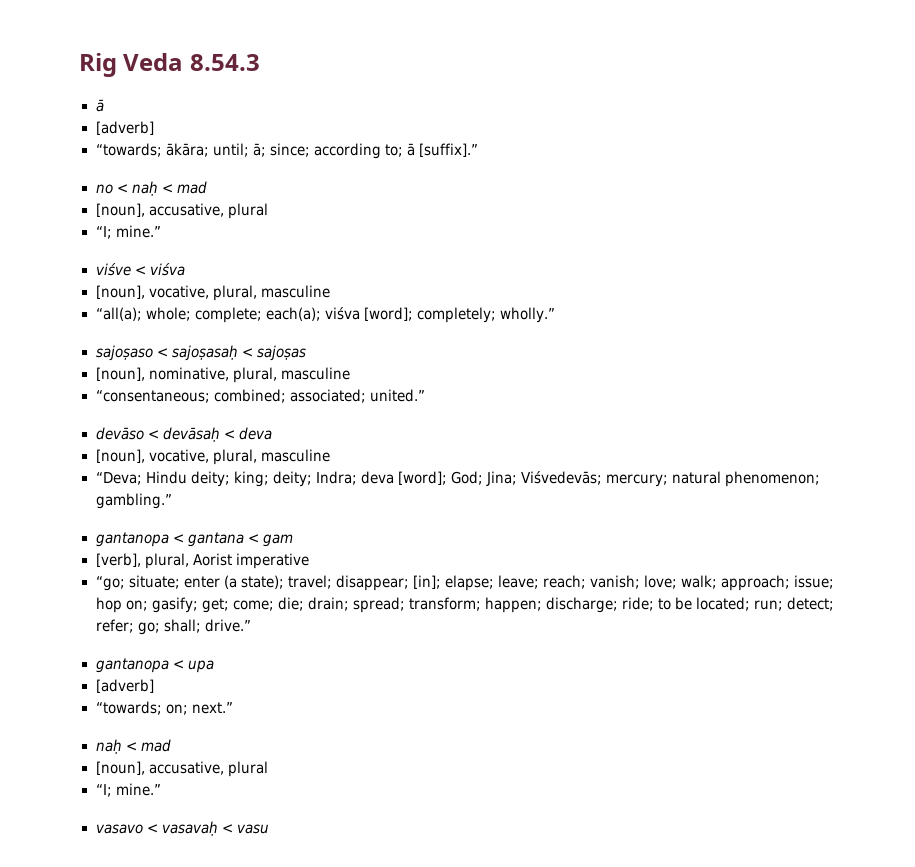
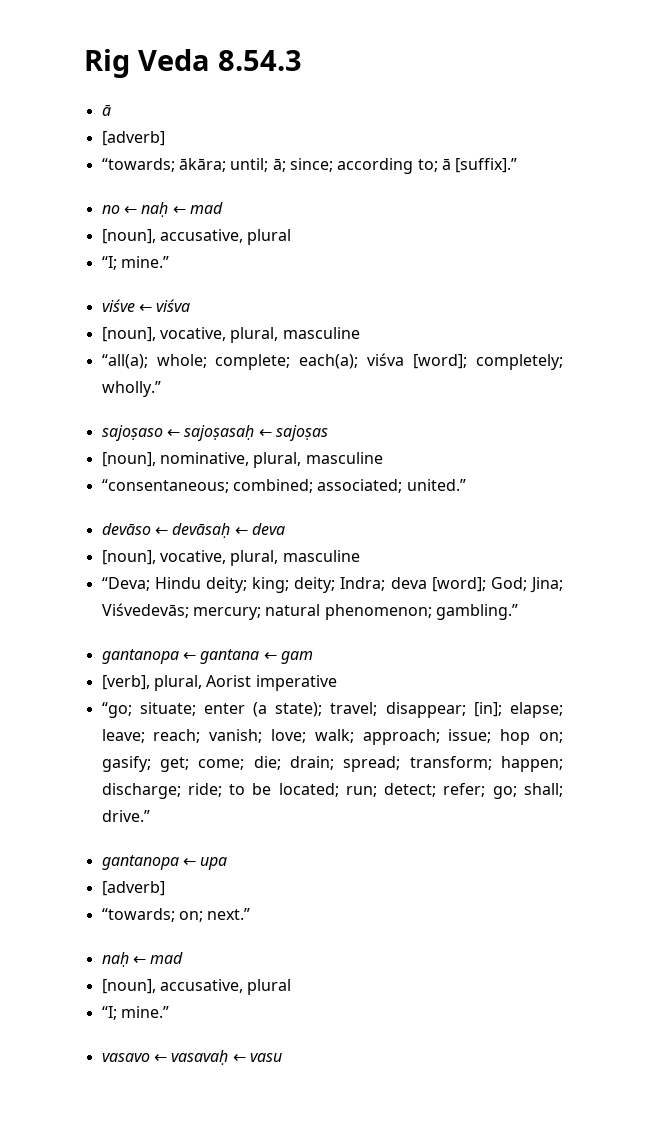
- no < naḥ < mad
+ no ← naḥ ← mad
- viśve < viśva
+ viśve ← viśva
- sajoṣaso < sajoṣasaḥ < sajoṣas
+ sajoṣaso ← sajoṣasaḥ ← sajoṣas
- devāso < devāsaḥ < deva
+ devāso ← devāsaḥ ← deva
- gantanopa < gantana < gam
+ gantanopa ← gantana ← gam
- gantanopa < upa
+ gantanopa ← upa
  “towards; on; next.”
- naḥ < mad
+ naḥ ← mad
- vasavo < vasavaḥ < vasu
+ vasavo ← vasavaḥ ← vasu

